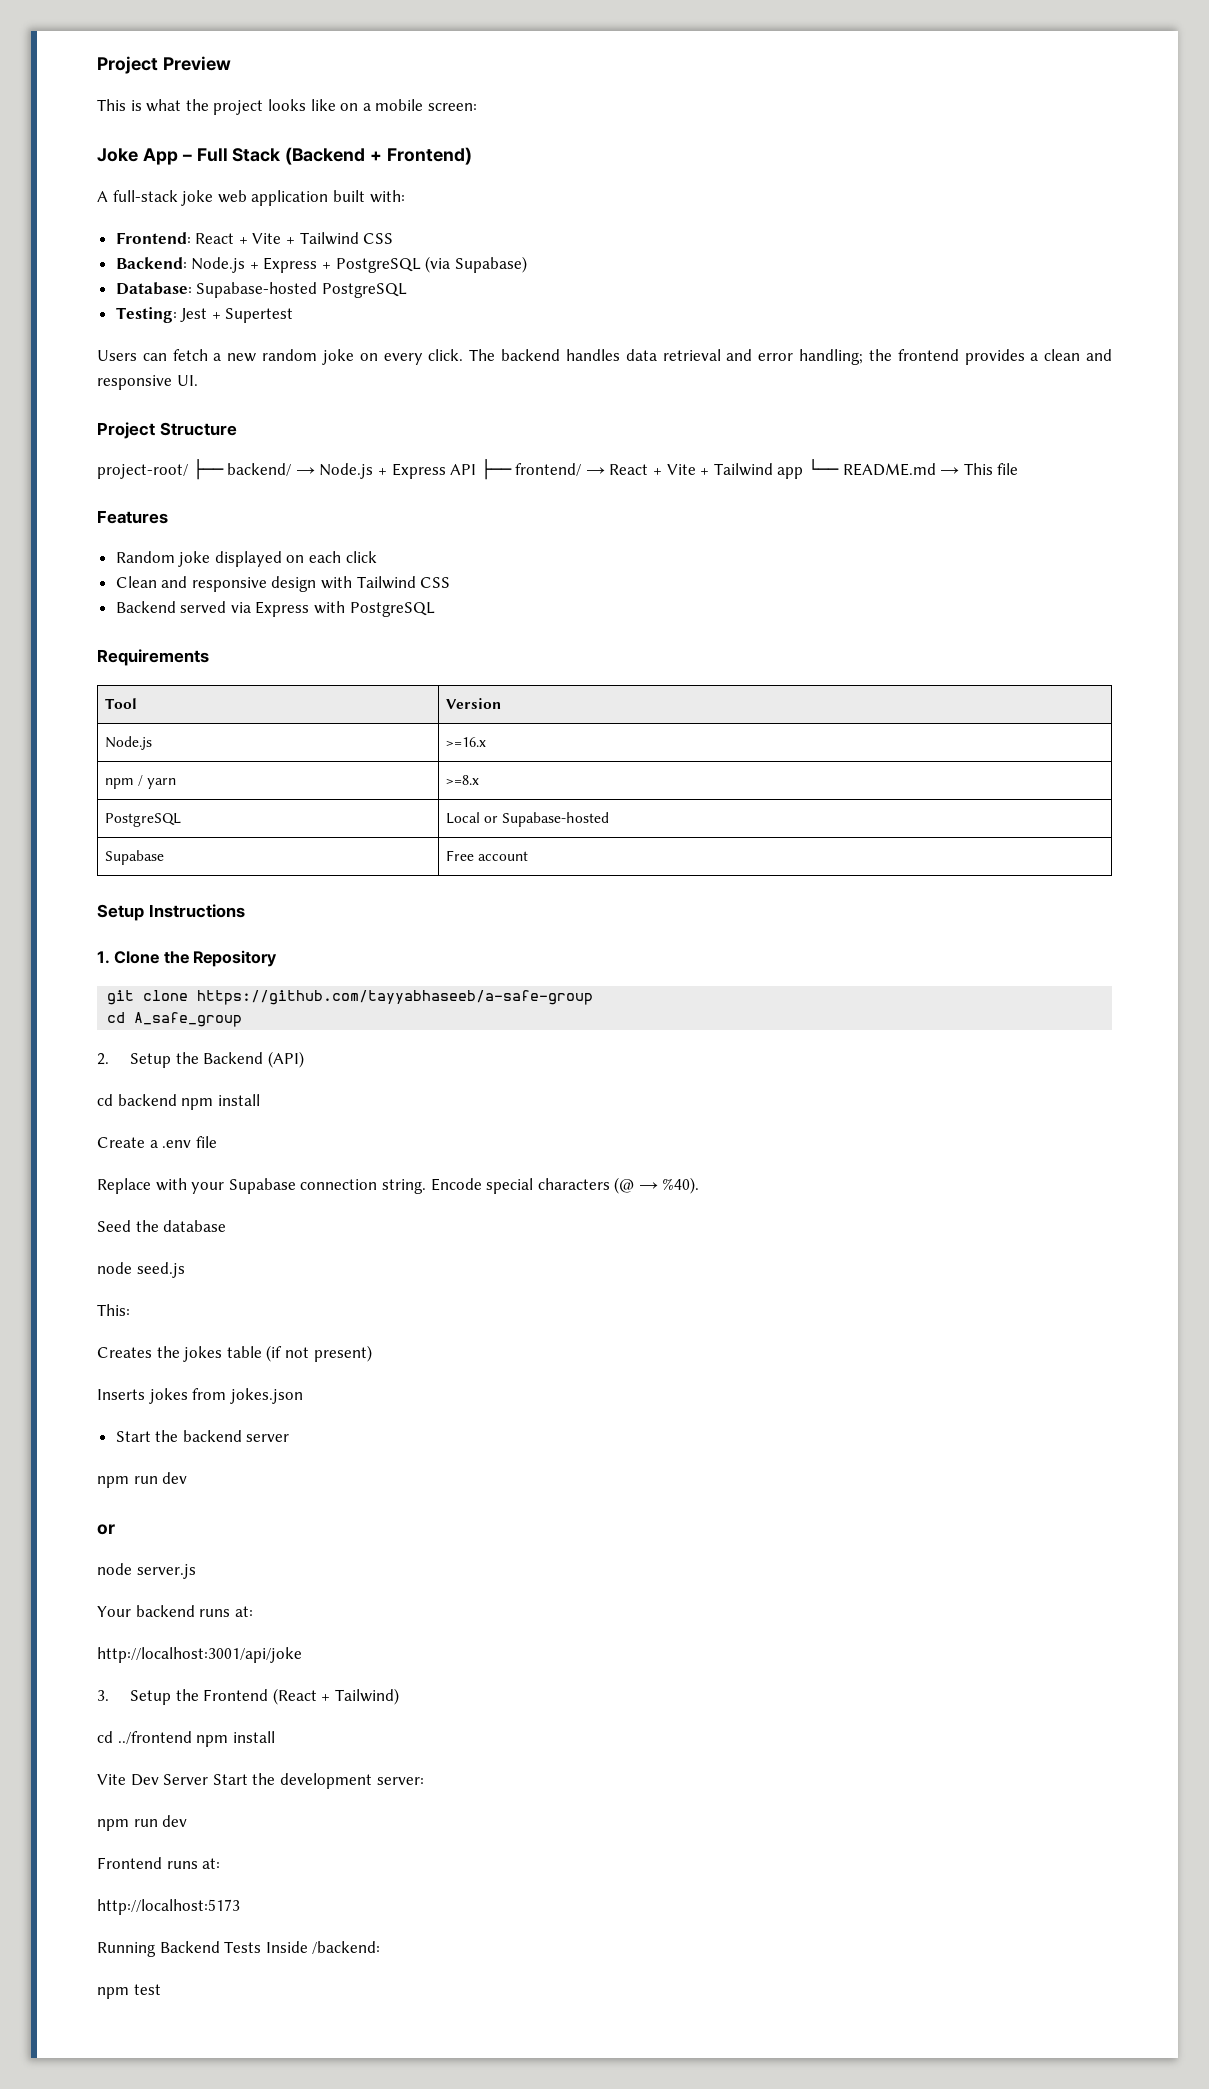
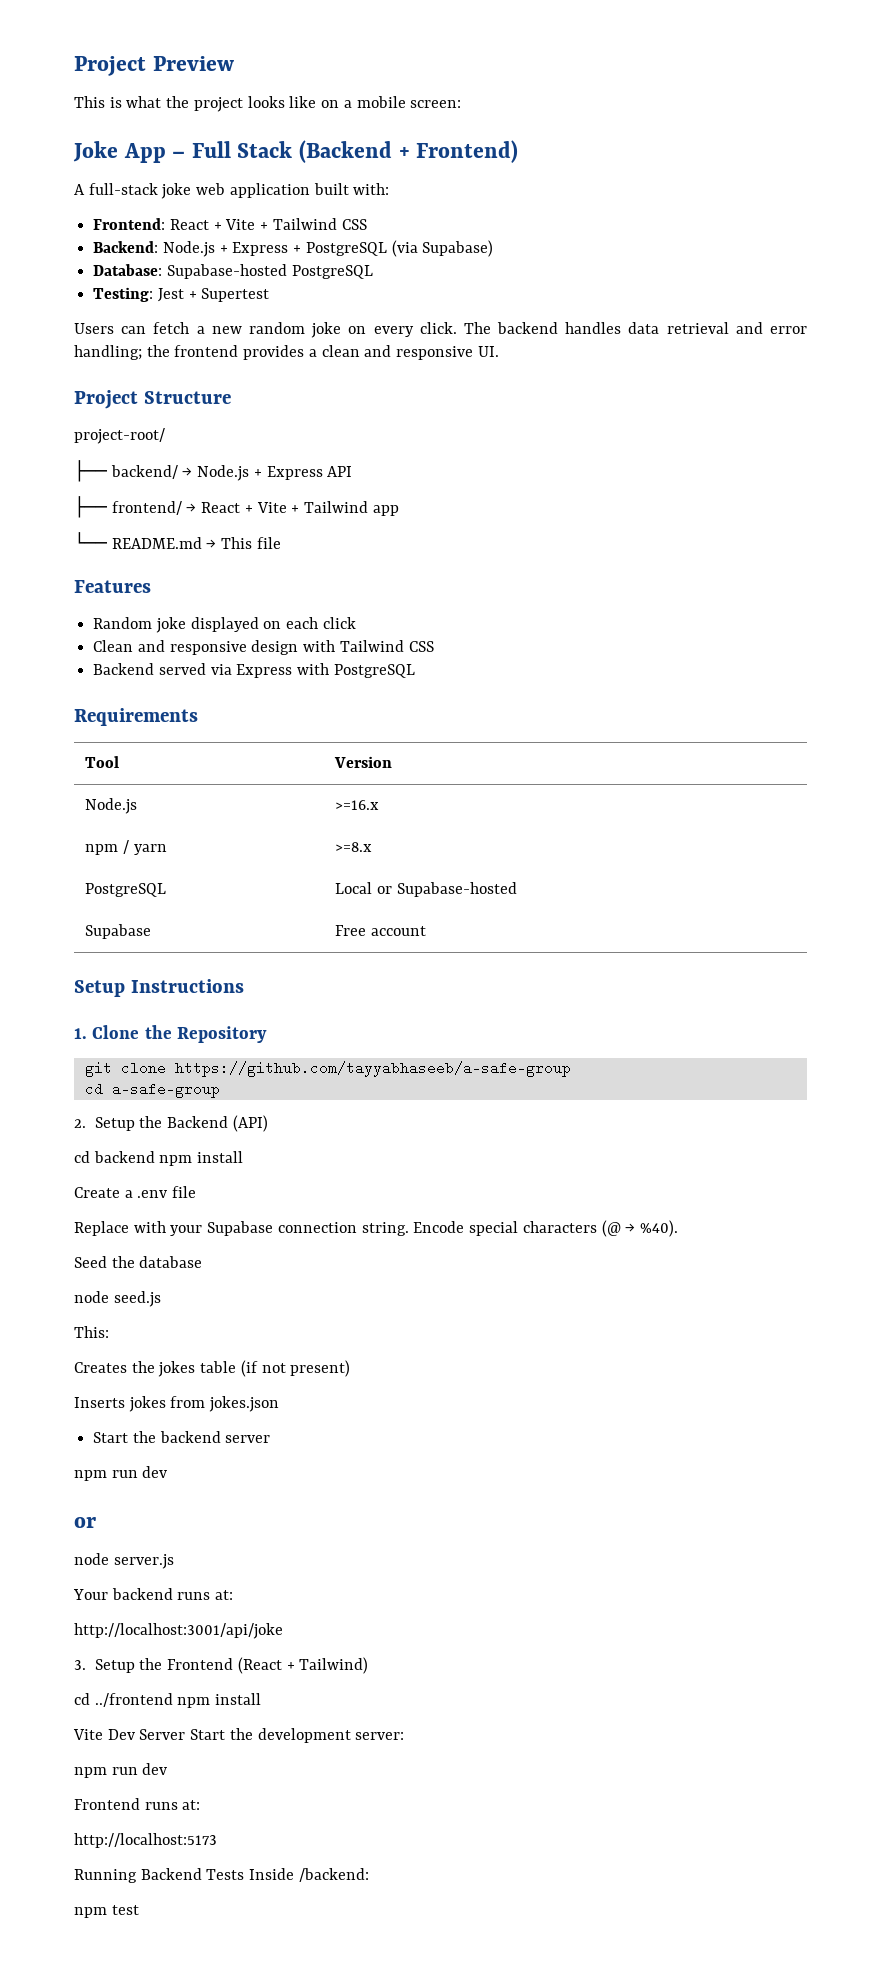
- project-root/ ├── backend/ → Node.js + Express API ├── frontend/ → React + Vite + Tailwind app └── README.md → This file
+ project-root/
+ ├── backend/ → Node.js + Express API
+ ├── frontend/ → React + Vite + Tailwind app
+ └── README.md → This file
- cd A_safe_group
+ cd a-safe-group

